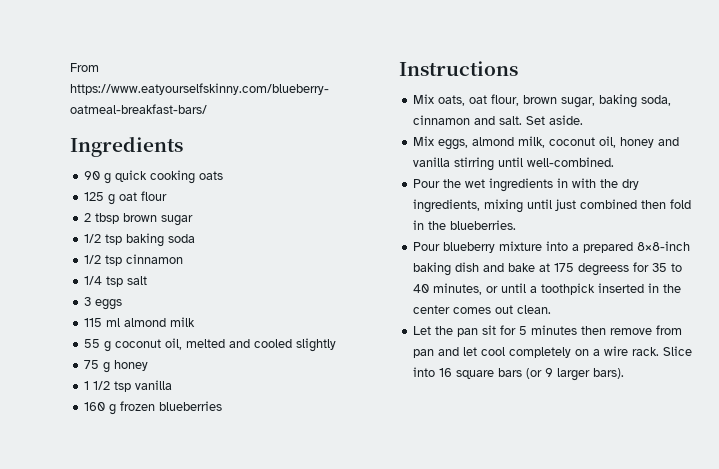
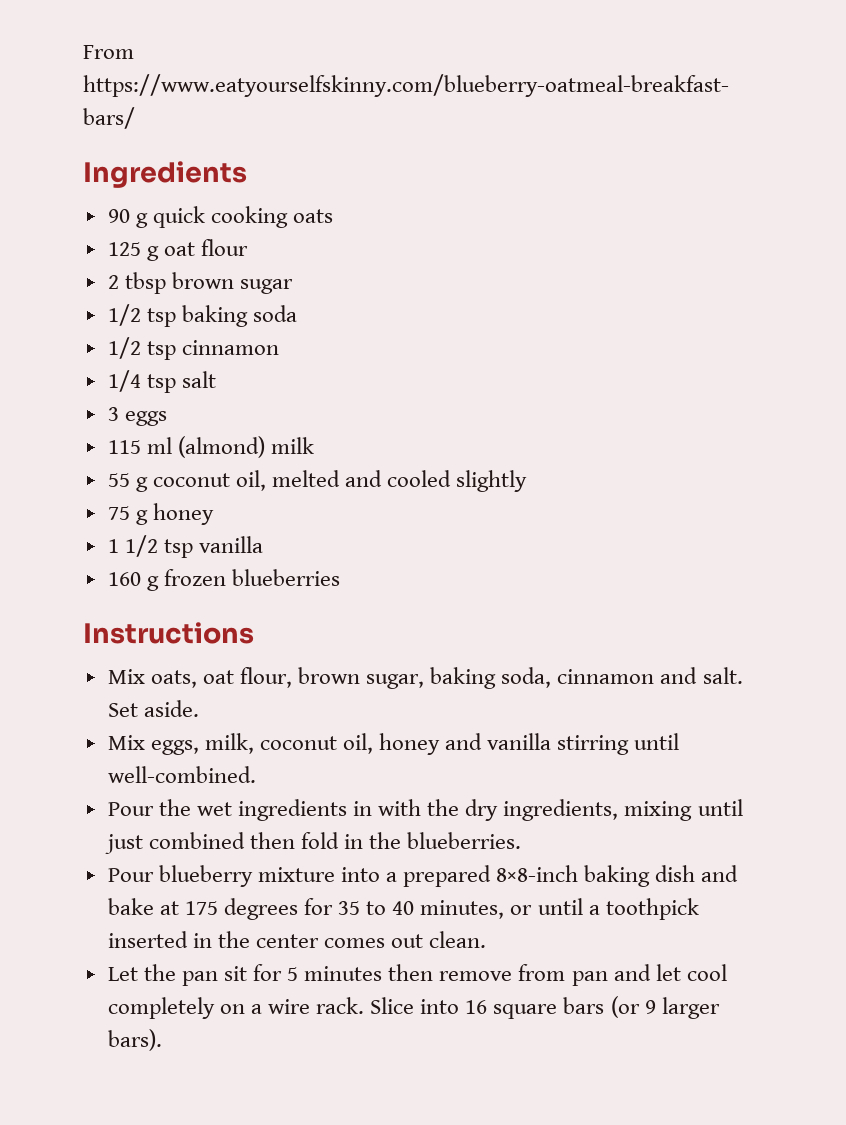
- 115 ml almond milk
+ 115 ml (almond) milk
- Mix eggs, almond milk, coconut oil, honey and vanilla stirring until well-combined.
+ Mix eggs, milk, coconut oil, honey and vanilla stirring until well-combined.
- Pour blueberry mixture into a prepared 8×8-inch baking dish and bake at 175 degreess for 35 to 40 minutes, or until a toothpick inserted in the center comes out clean.
+ Pour blueberry mixture into a prepared 8×8-inch baking dish and bake at 175 degrees for 35 to 40 minutes, or until a toothpick inserted in the center comes out clean.

